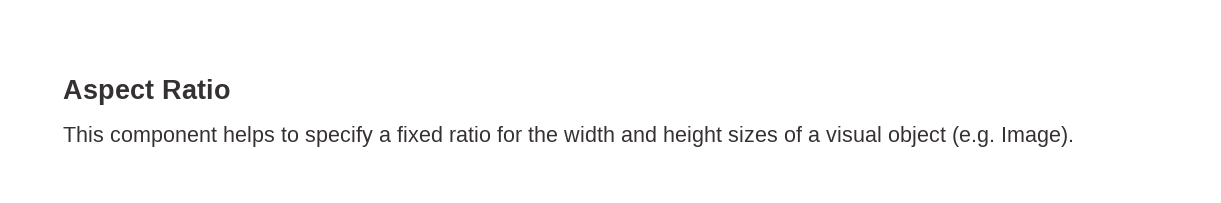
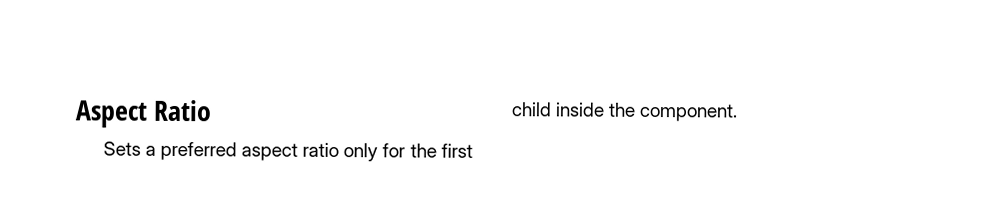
- This component helps to specify a fixed ratio for the width and height sizes of a visual object (e.g. Image).
+ Sets a preferred aspect ratio only for the first child inside the component.

